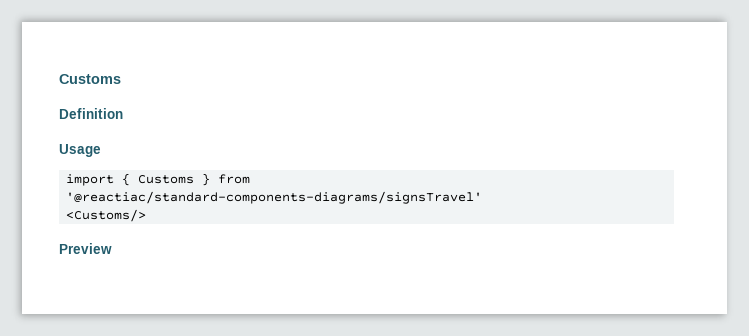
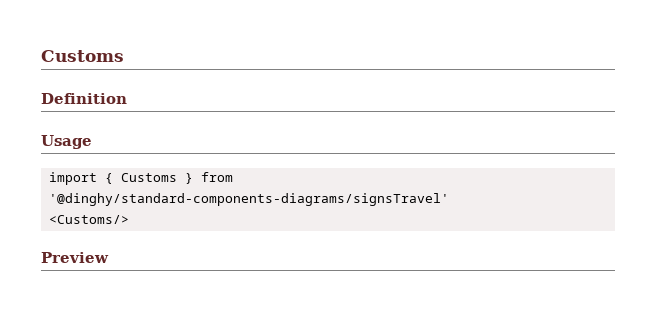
- import { Customs } from '@reactiac/standard-components-diagrams/signsTravel'
+ import { Customs } from '@dinghy/standard-components-diagrams/signsTravel'

